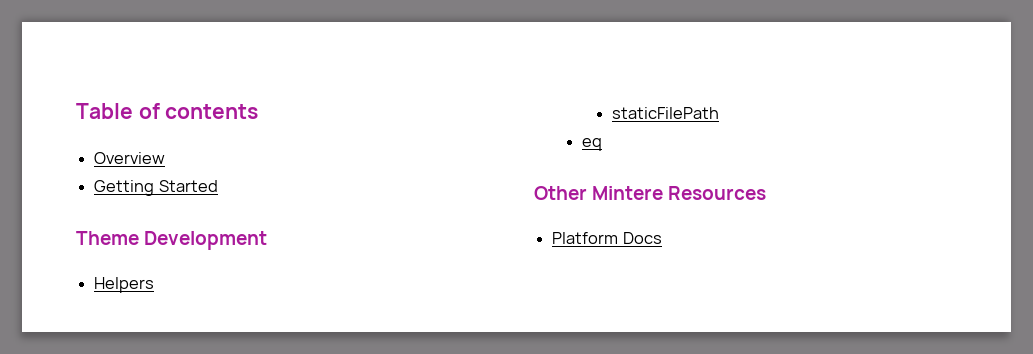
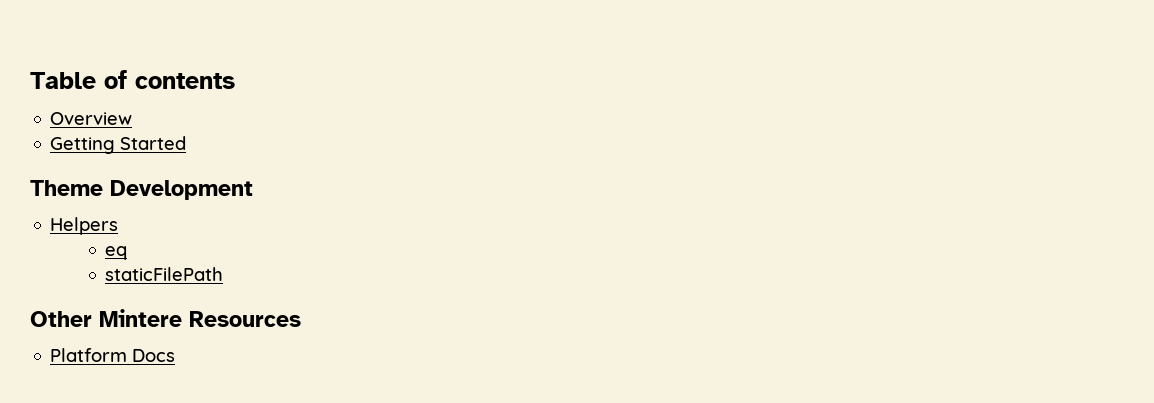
+ eq
- eq

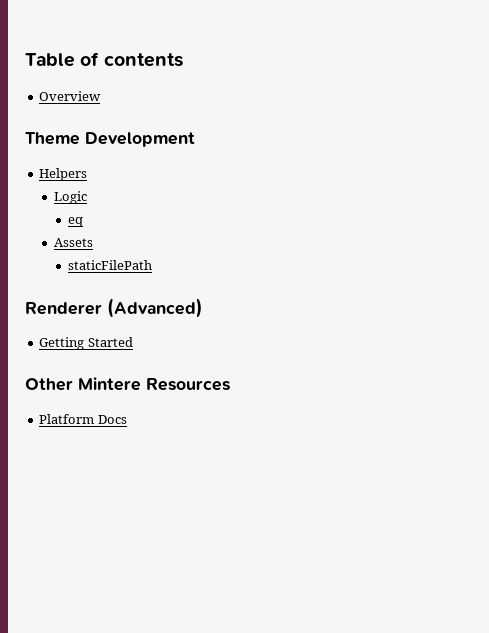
- Getting Started
+ Logic
+ Assets
+ Renderer (Advanced)
+ Getting Started

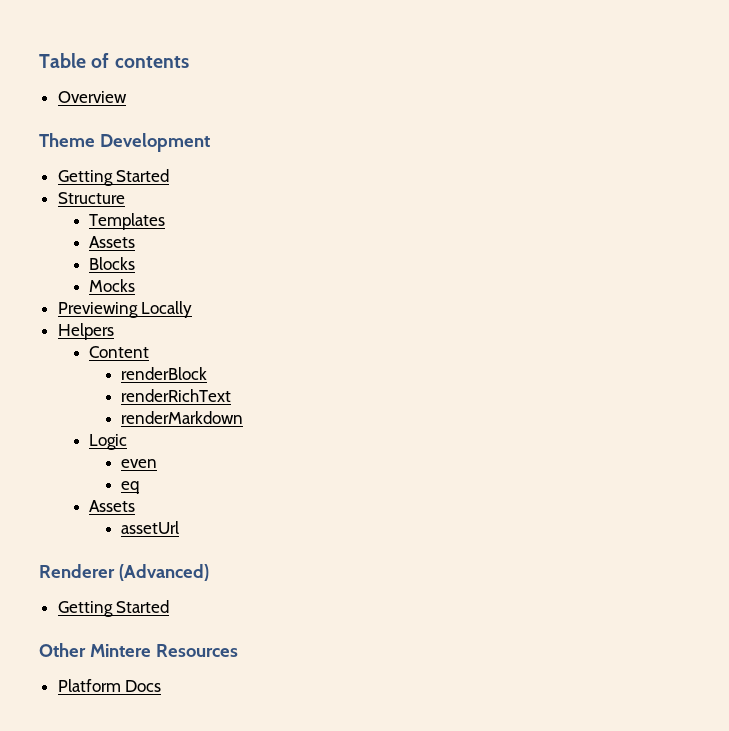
  Theme Development
+ Getting Started
+ Structure
+ Templates
+ Assets
+ Blocks
+ Mocks
+ Previewing Locally
  Helpers
+ Content
+ renderBlock
+ renderRichText
+ renderMarkdown
+ even
- staticFilePath
+ assetUrl

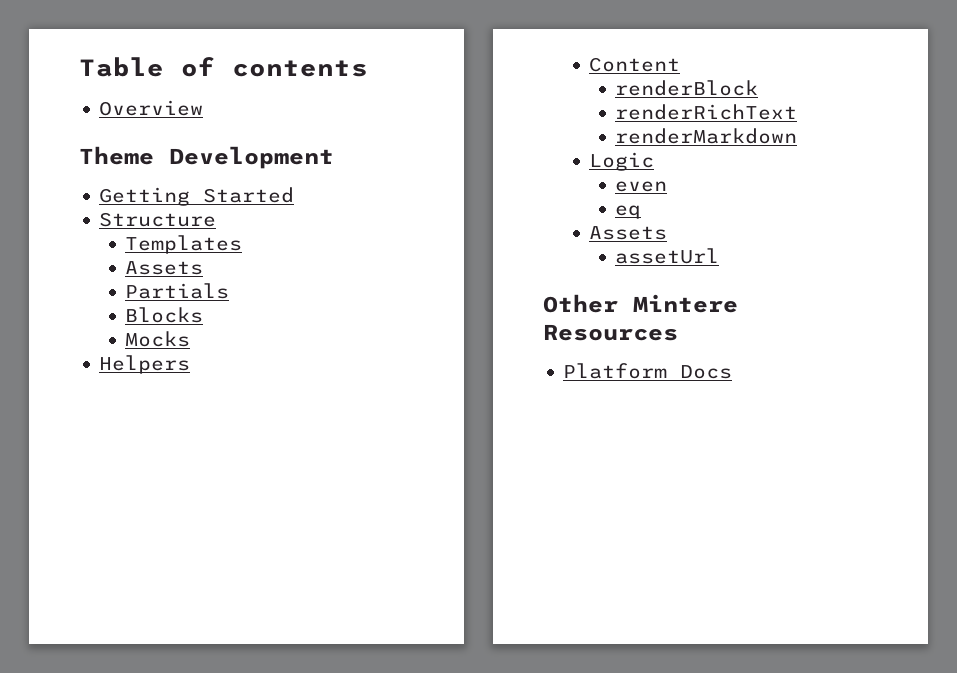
+ Partials
- Previewing Locally
- Renderer (Advanced)
- Getting Started

